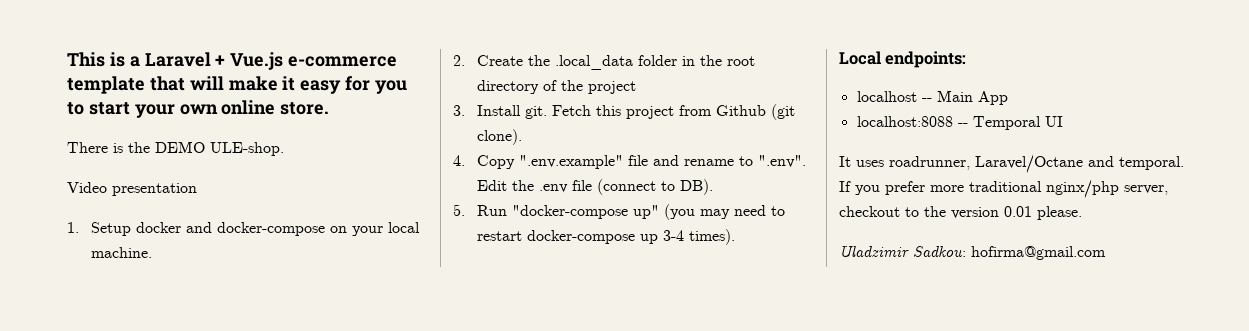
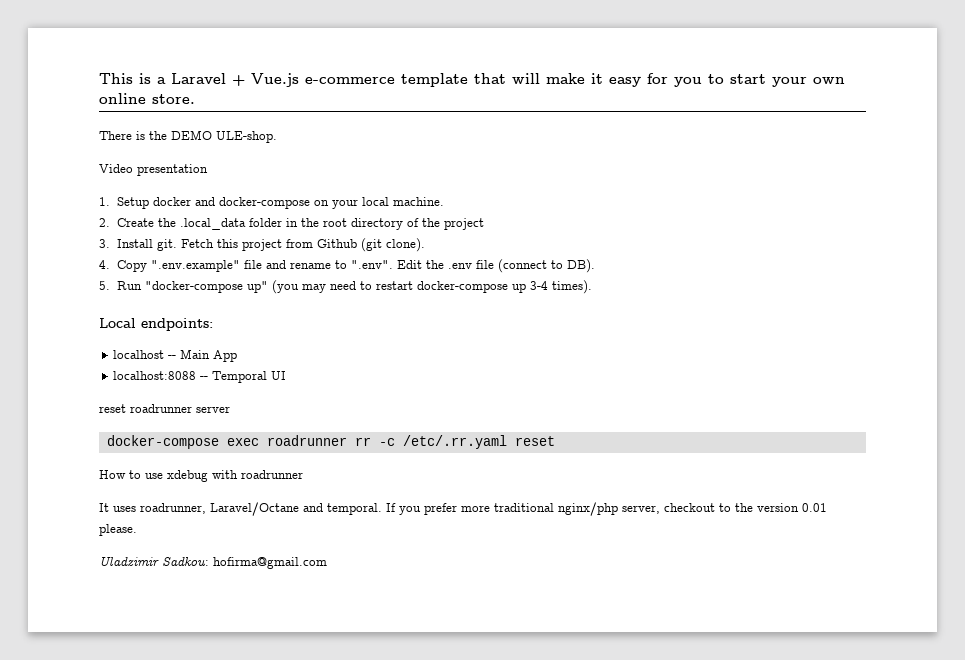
+ reset roadrunner server
+ docker-compose exec roadrunner rr -c /etc/.rr.yaml reset
+ How to use xdebug with roadrunner

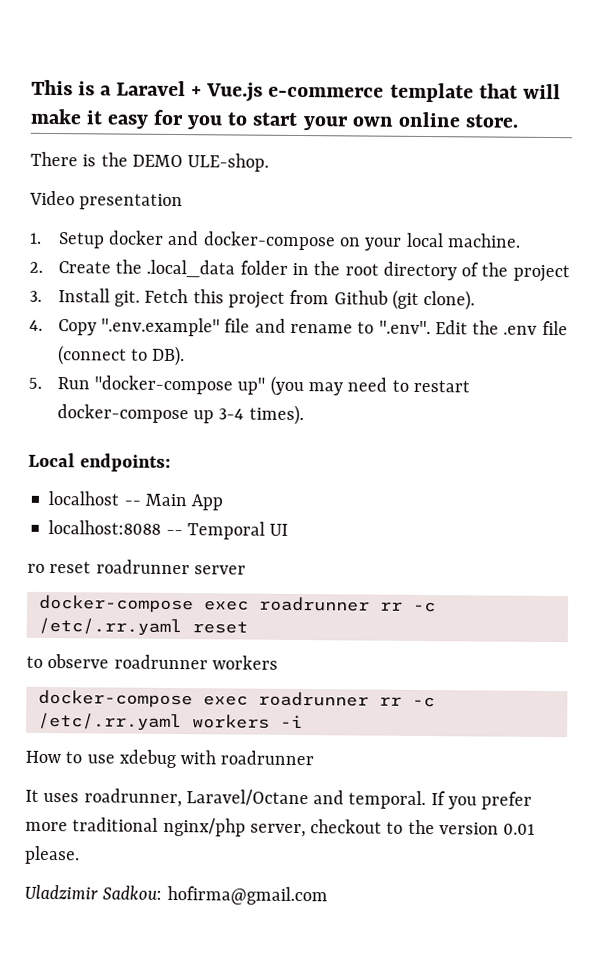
- reset roadrunner server
+ ro reset roadrunner server
+ to observe roadrunner workers
+ docker-compose exec roadrunner rr -c /etc/.rr.yaml workers -i

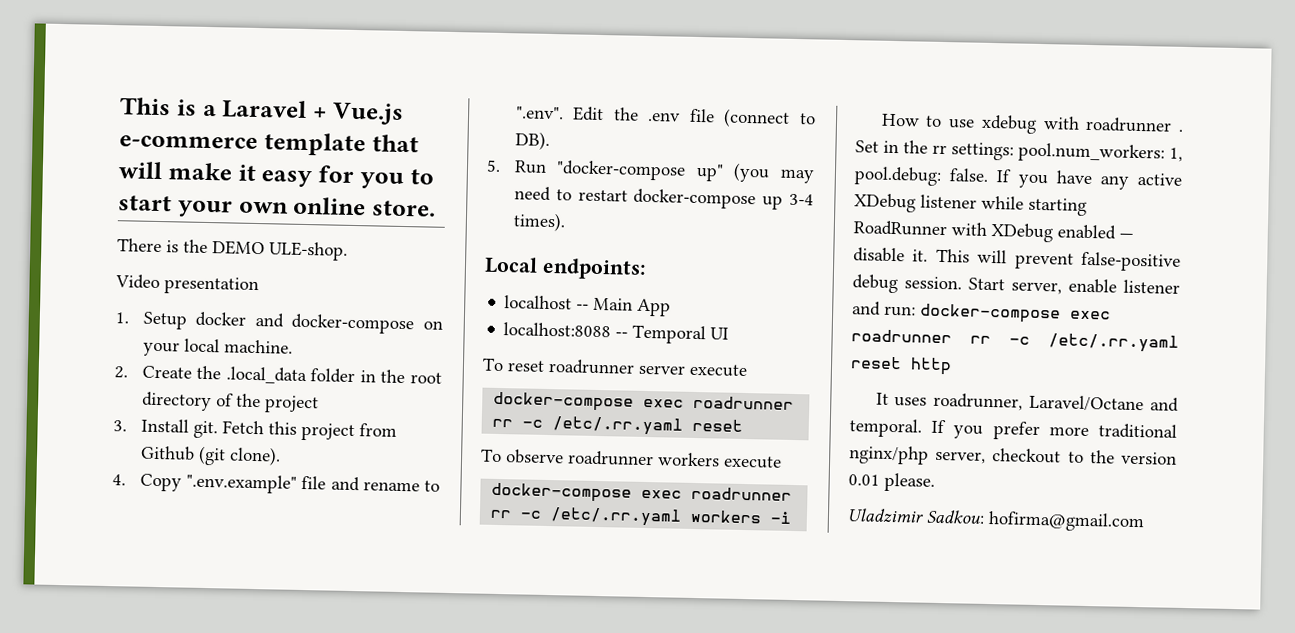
- ro reset roadrunner server
+ To reset roadrunner server execute
- to observe roadrunner workers
+ To observe roadrunner workers execute
- How to use xdebug with roadrunner
+ How to use xdebug with roadrunner . Set in the rr settings: pool.num_workers: 1, pool.debug: false. If you have any active XDebug listener while starting RoadRunner with XDebug enabled — disable it. This will prevent false-positive debug session. Start server, enable listener and run: docker-compose exec roadrunner rr -c /etc/.rr.yaml reset http

